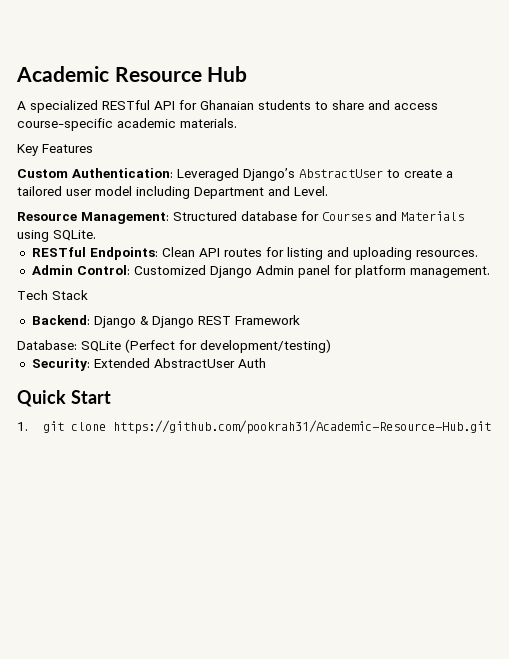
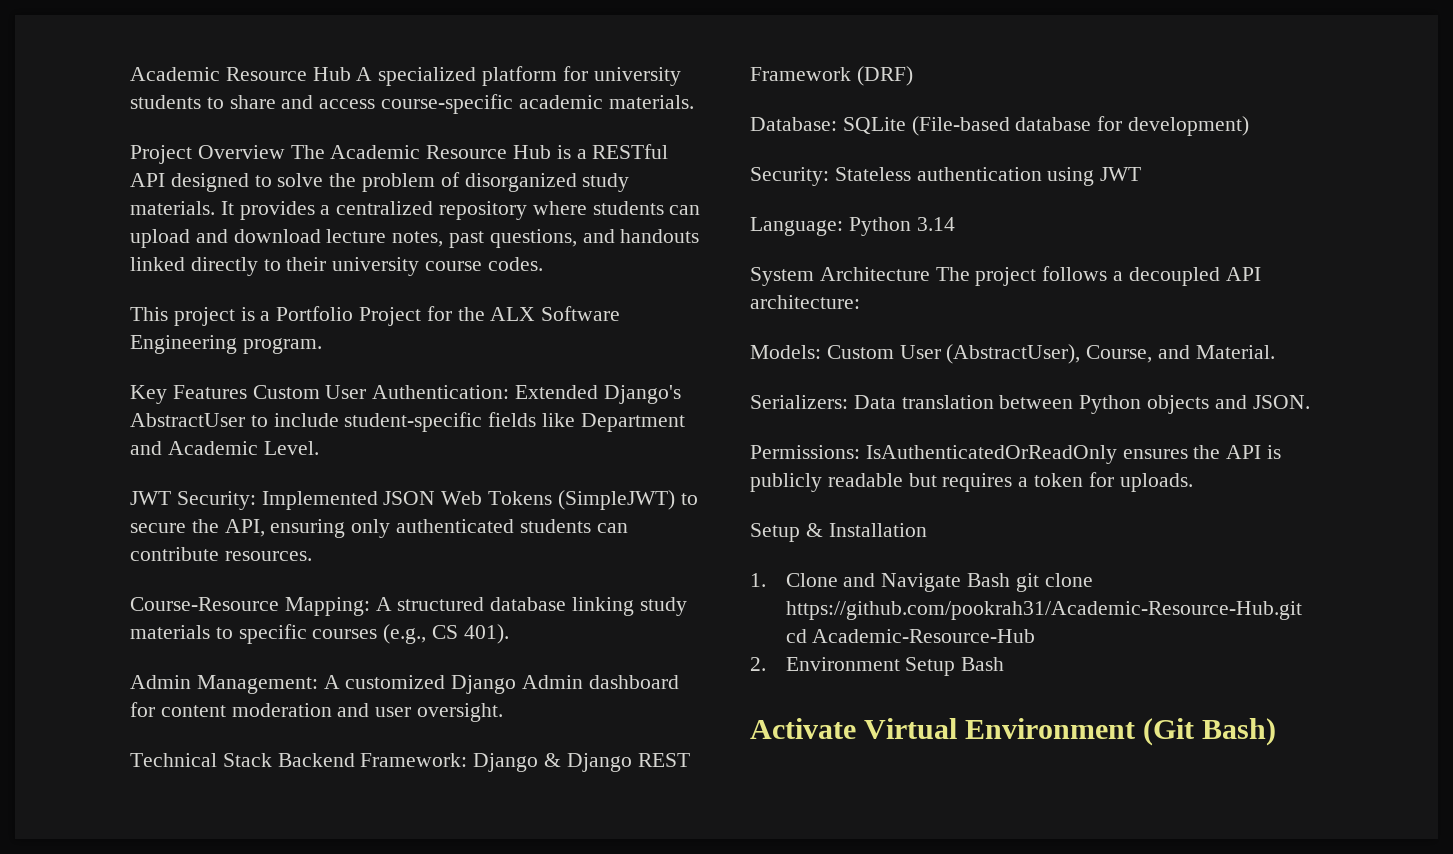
- Academic Resource Hub
- A specialized RESTful API for Ghanaian students to share and access course-specific academic materials.
+ Academic Resource Hub A specialized platform for university students to share and access course-specific academic materials.
- Key Features
- Custom Authentication: Leveraged Django’s AbstractUser to create a tailored user model including Department and Level.
+ Project Overview The Academic Resource Hub is a RESTful API designed to solve the problem of disorganized study materials. It provides a centralized repository where students can upload and download lecture notes, past questions, and handouts linked directly to their university course codes.
+ This project is a Portfolio Project for the ALX Software Engineering program.
+ Key Features Custom User Authentication: Extended Django's AbstractUser to include student-specific fields like Department and Academic Level.
- Resource Management: Structured database for Courses and Materials using SQLite.
- RESTful Endpoints: Clean API routes for listing and uploading resources.
- Admin Control: Customized Django Admin panel for platform management.
- Tech Stack
- Backend: Django & Django REST Framework
+ JWT Security: Implemented JSON Web Tokens (SimpleJWT) to secure the API, ensuring only authenticated students can contribute resources.
+ Course-Resource Mapping: A structured database linking study materials to specific courses (e.g., CS 401).
+ Admin Management: A customized Django Admin dashboard for content moderation and user oversight.
+ Technical Stack Backend Framework: Django & Django REST Framework (DRF)
- Database: SQLite (Perfect for development/testing)
- Security: Extended AbstractUser Auth
- Quick Start
- 1. git clone https://github.com/pookrah31/Academic-Resource-Hub.git
+ Database: SQLite (File-based database for development)
+ Security: Stateless authentication using JWT
+ Language: Python 3.14
+ System Architecture The project follows a decoupled API architecture:
+ Models: Custom User (AbstractUser), Course, and Material.
+ Serializers: Data translation between Python objects and JSON.
+ Permissions: IsAuthenticatedOrReadOnly ensures the API is publicly readable but requires a token for uploads.
+ Setup & Installation
+ 1. Clone and Navigate Bash git clone https://github.com/pookrah31/Academic-Resource-Hub.git cd Academic-Resource-Hub
+ 2. Environment Setup Bash
+ Activate Virtual Environment (Git Bash)

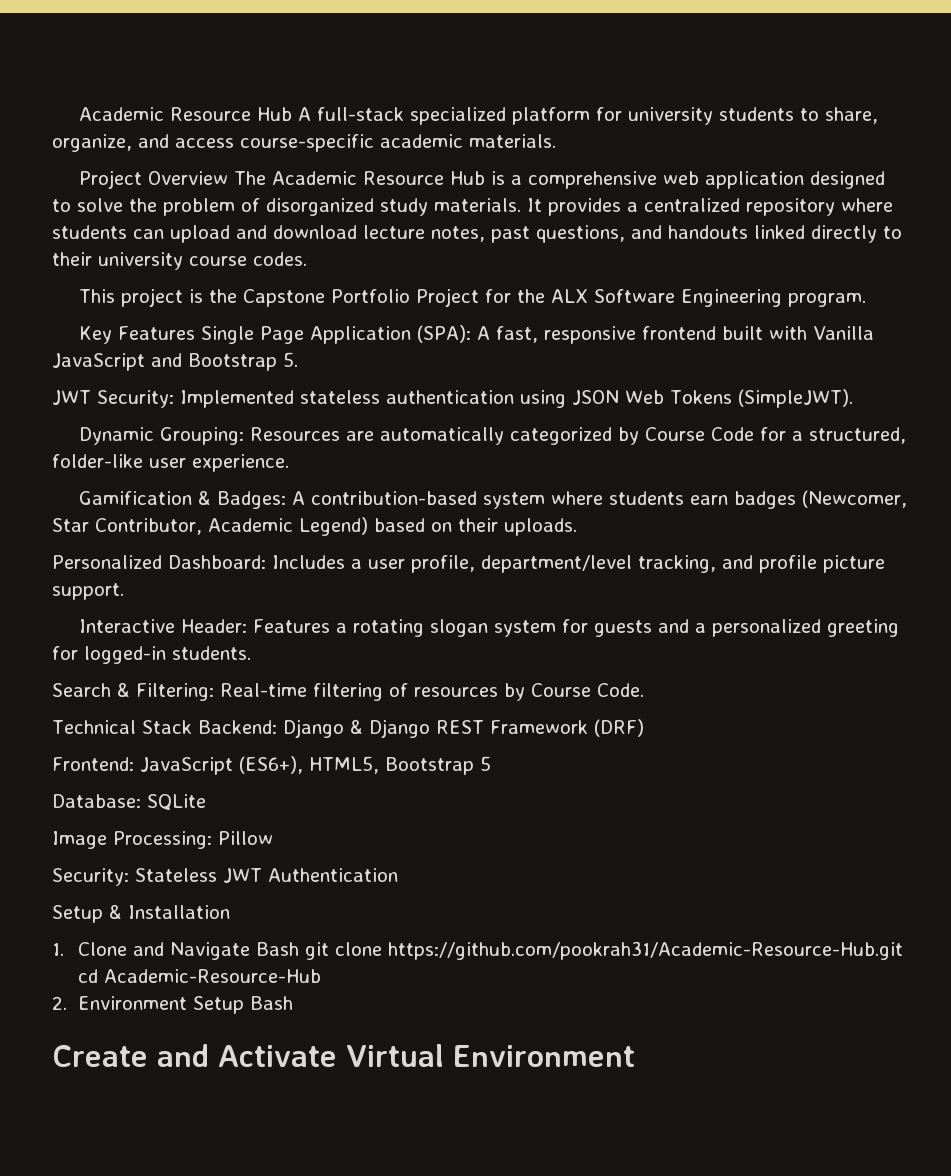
- Academic Resource Hub A specialized platform for university students to share and access course-specific academic materials.
+ Academic Resource Hub A full-stack specialized platform for university students to share, organize, and access course-specific academic materials.
- Project Overview The Academic Resource Hub is a RESTful API designed to solve the problem of disorganized study materials.
+ Project Overview The Academic Resource Hub is a comprehensive web application designed to solve the problem of disorganized study materials.
- This project is a Portfolio Project for the ALX Software Engineering program.
+ This project is the Capstone Portfolio Project for the ALX Software Engineering program.
- Key Features Custom User Authentication: Extended Django's AbstractUser to include student-specific fields like Department and Academic Level.
- JWT Security: Implemented JSON Web Tokens (SimpleJWT) to secure the API, ensuring only authenticated students can contribute resources.
- Course-Resource Mapping: A structured database linking study materials to specific courses (e.g., CS 401).
- Admin Management: A customized Django Admin dashboard for content moderation and user oversight.
+ Key Features Single Page Application (SPA): A fast, responsive frontend built with Vanilla JavaScript and Bootstrap 5.
+ JWT Security: Implemented stateless authentication using JSON Web Tokens (SimpleJWT).
+ Dynamic Grouping: Resources are automatically categorized by Course Code for a structured, folder-like user experience.
+ Gamification & Badges: A contribution-based system where students earn badges (Newcomer, Star Contributor, Academic Legend) based on their uploads.
+ Personalized Dashboard: Includes a user profile, department/level tracking, and profile picture support.
+ Interactive Header: Features a rotating slogan system for guests and a personalized greeting for logged-in students.
+ Search & Filtering: Real-time filtering of resources by Course Code.
- Technical Stack Backend Framework: Django & Django REST Framework (DRF)
+ Technical Stack Backend: Django & Django REST Framework (DRF)
- Database: SQLite (File-based database for development)
+ Frontend: JavaScript (ES6+), HTML5, Bootstrap 5
+ Database: SQLite
+ Image Processing: Pillow
- Security: Stateless authentication using JWT
- Language: Python 3.14
- System Architecture The project follows a decoupled API architecture:
- Models: Custom User (AbstractUser), Course, and Material.
- Serializers: Data translation between Python objects and JSON.
- Permissions: IsAuthenticatedOrReadOnly ensures the API is publicly readable but requires a token for uploads.
+ Security: Stateless JWT Authentication
- Activate Virtual Environment (Git Bash)
+ Create and Activate Virtual Environment

